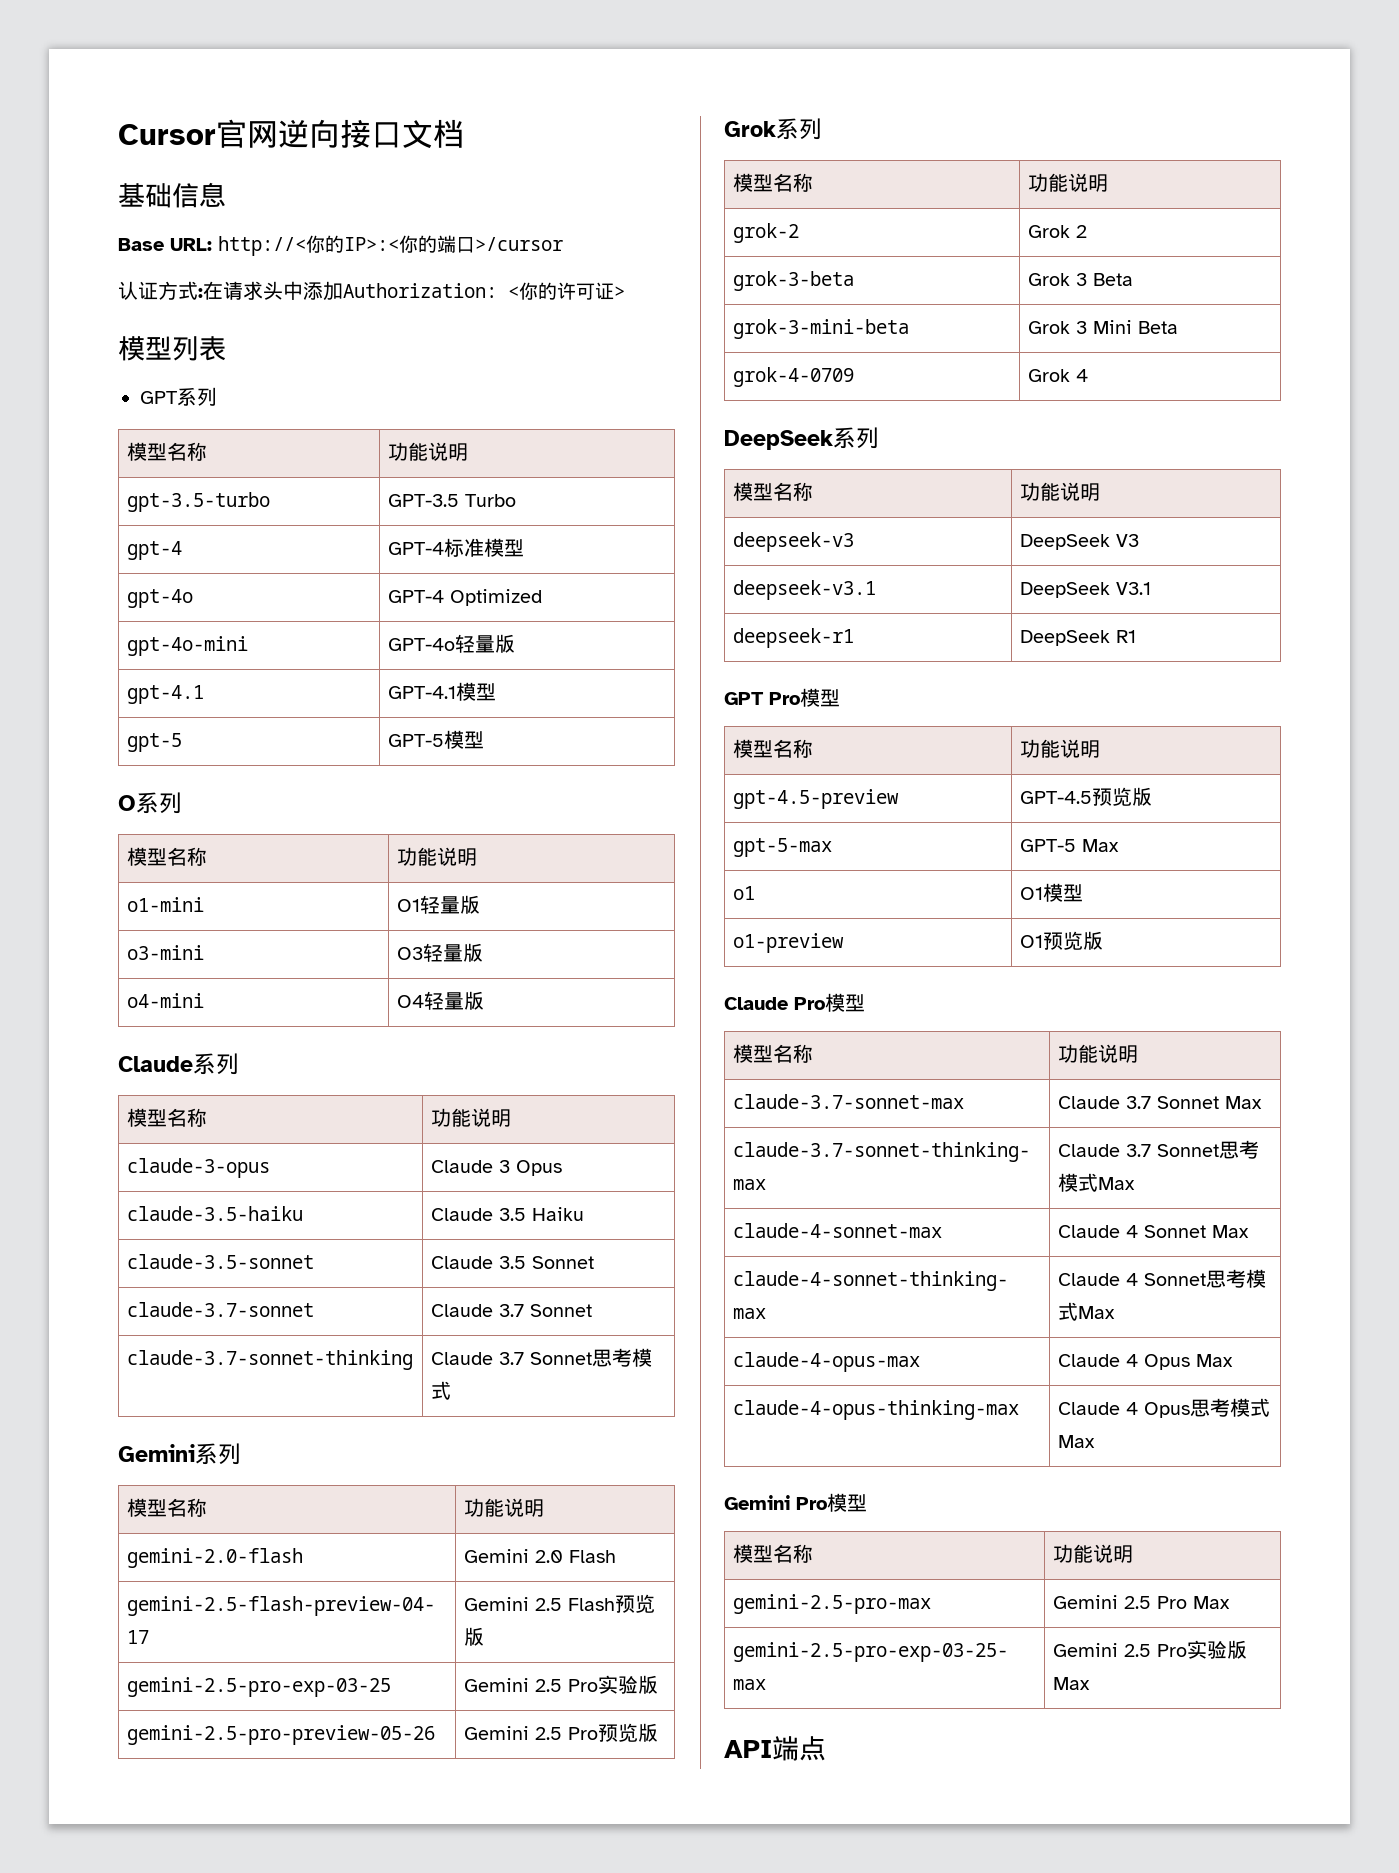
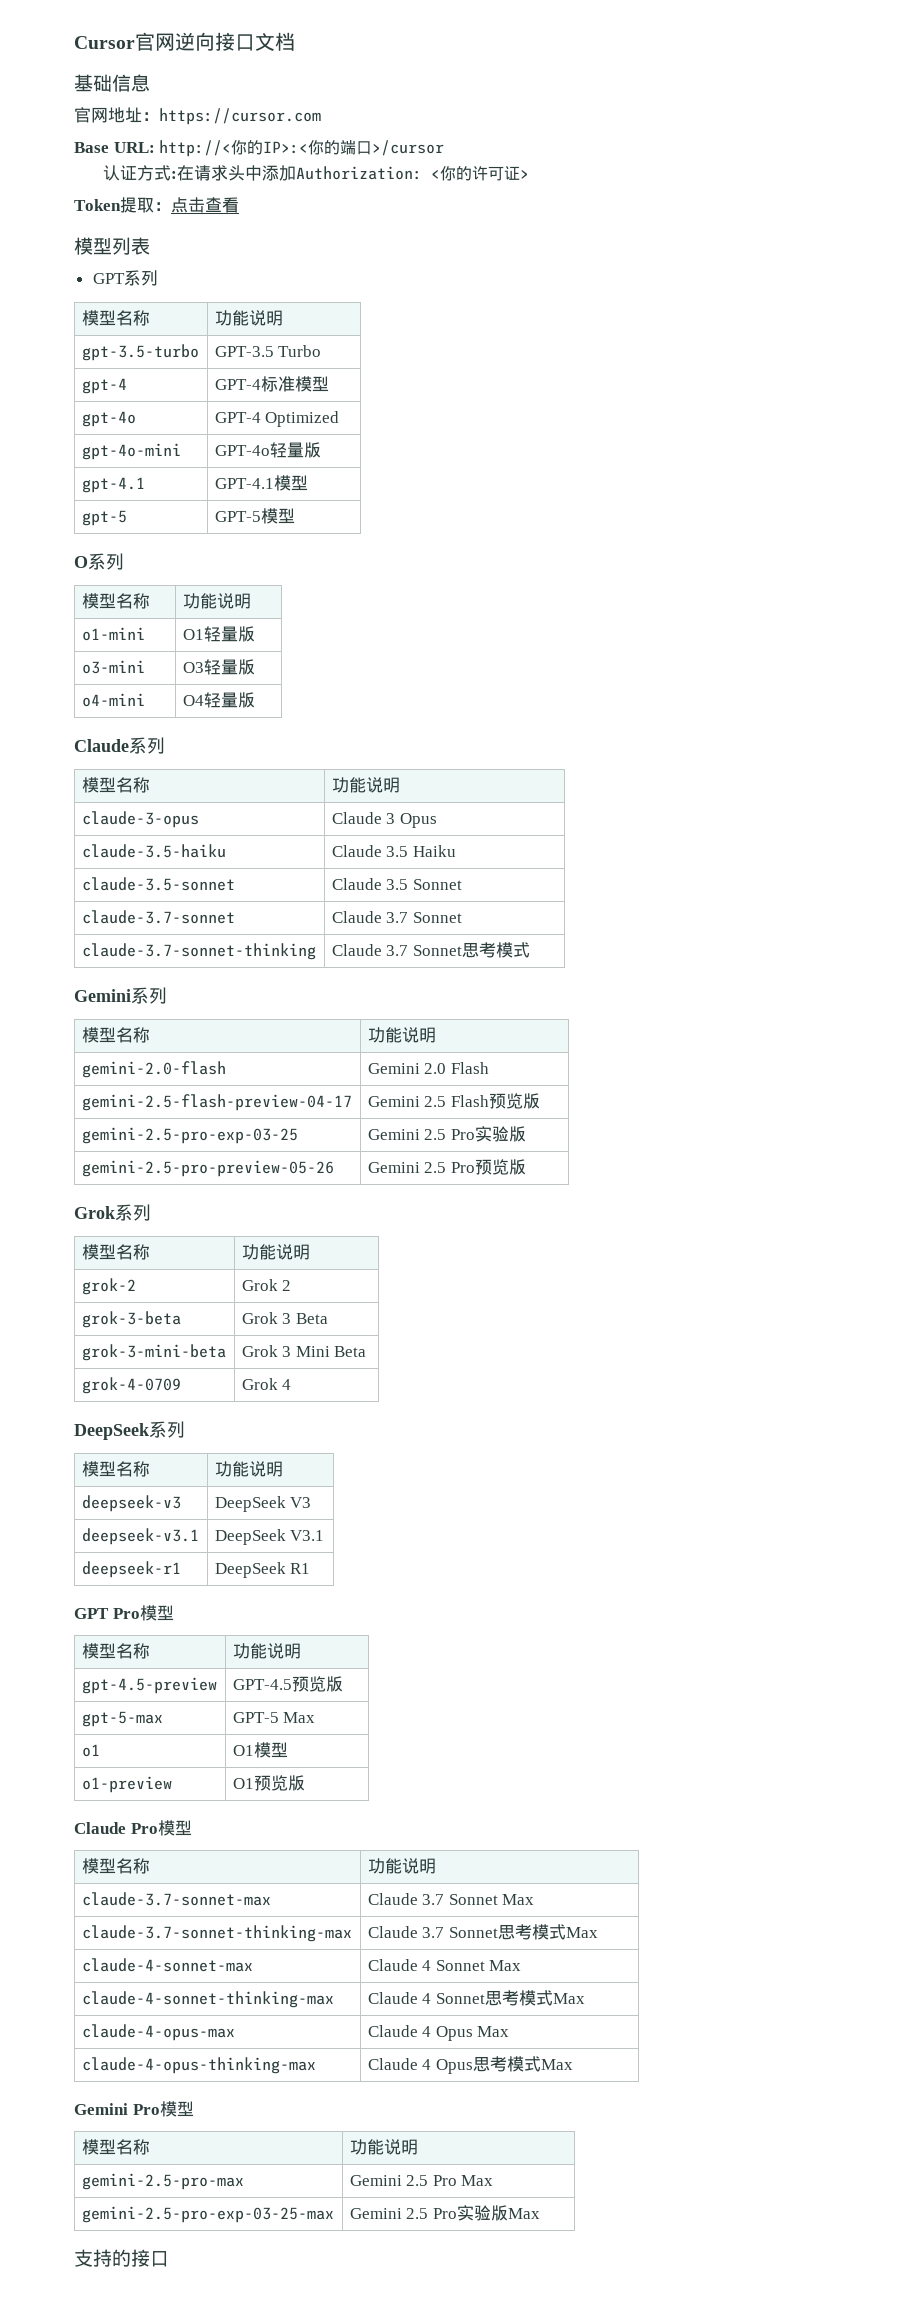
+ 官网地址：https://cursor.com
+ Token提取：点击查看
- API端点
+ 支持的接口

